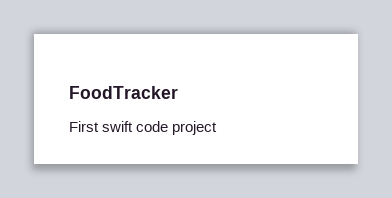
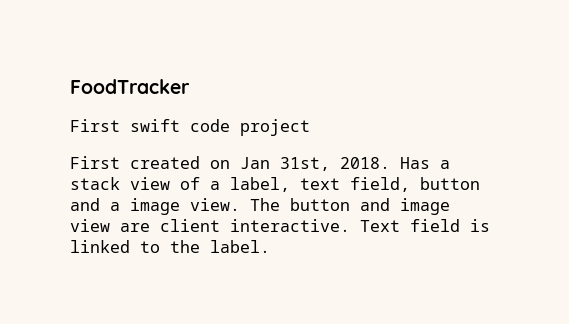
+ First created on Jan 31st, 2018. Has a stack view of a label, text field, button and a image view. The button and image view are client interactive. Text field is linked to the label.

